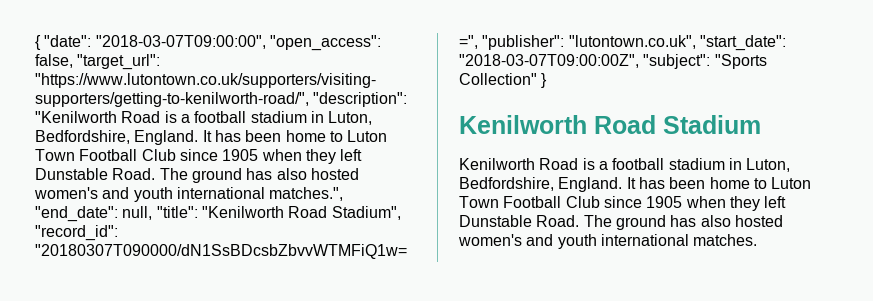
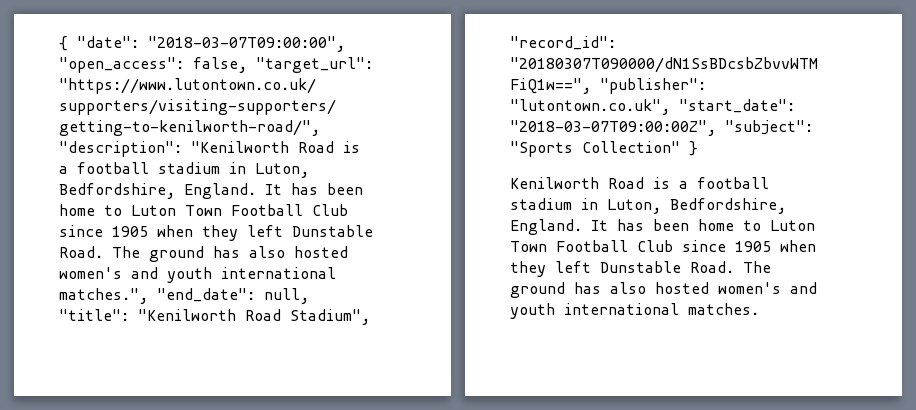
- Kenilworth Road Stadium

